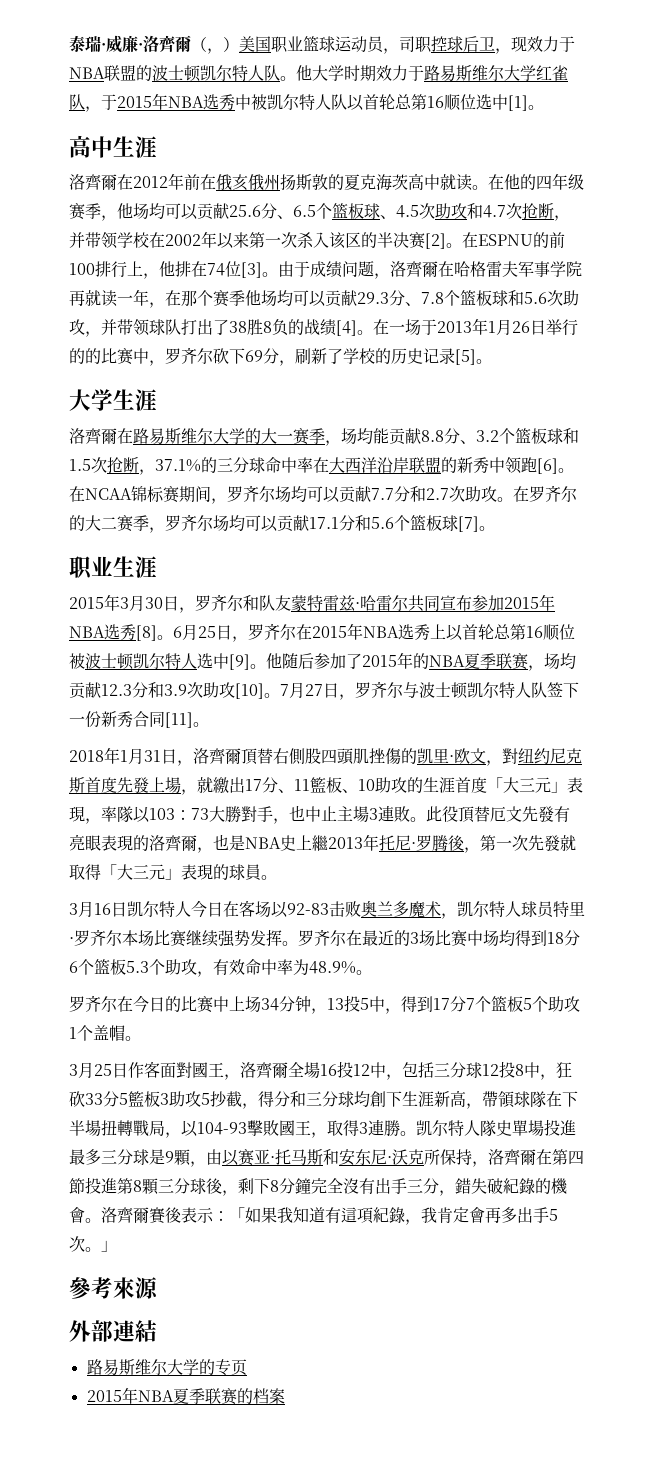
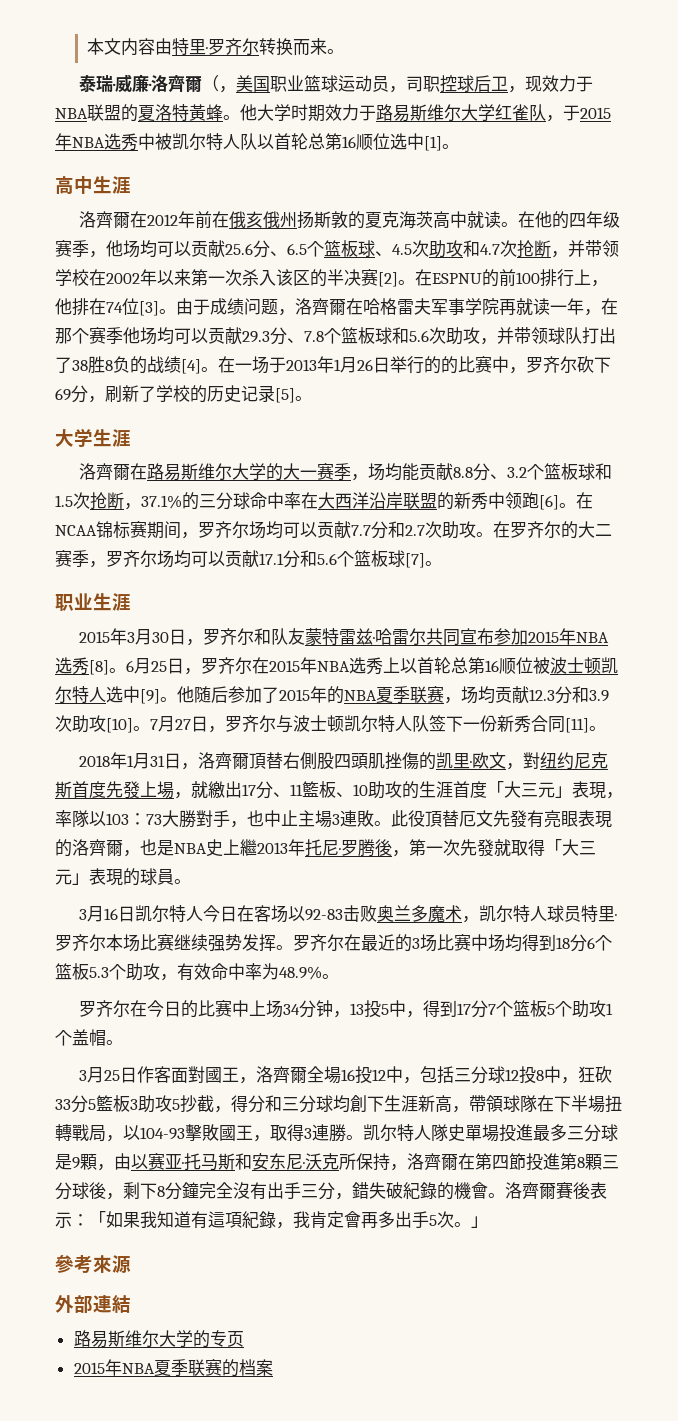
+ 本文内容由特里·罗齐尔转换而来。
- 泰瑞·威廉·洛齊爾（，）美国职业篮球运动员，司职控球后卫，现效力于NBA联盟的波士顿凯尔特人队。
+ 泰瑞·威廉·洛齊爾（，美国职业篮球运动员，司职控球后卫，现效力于NBA联盟的夏洛特黃蜂。

